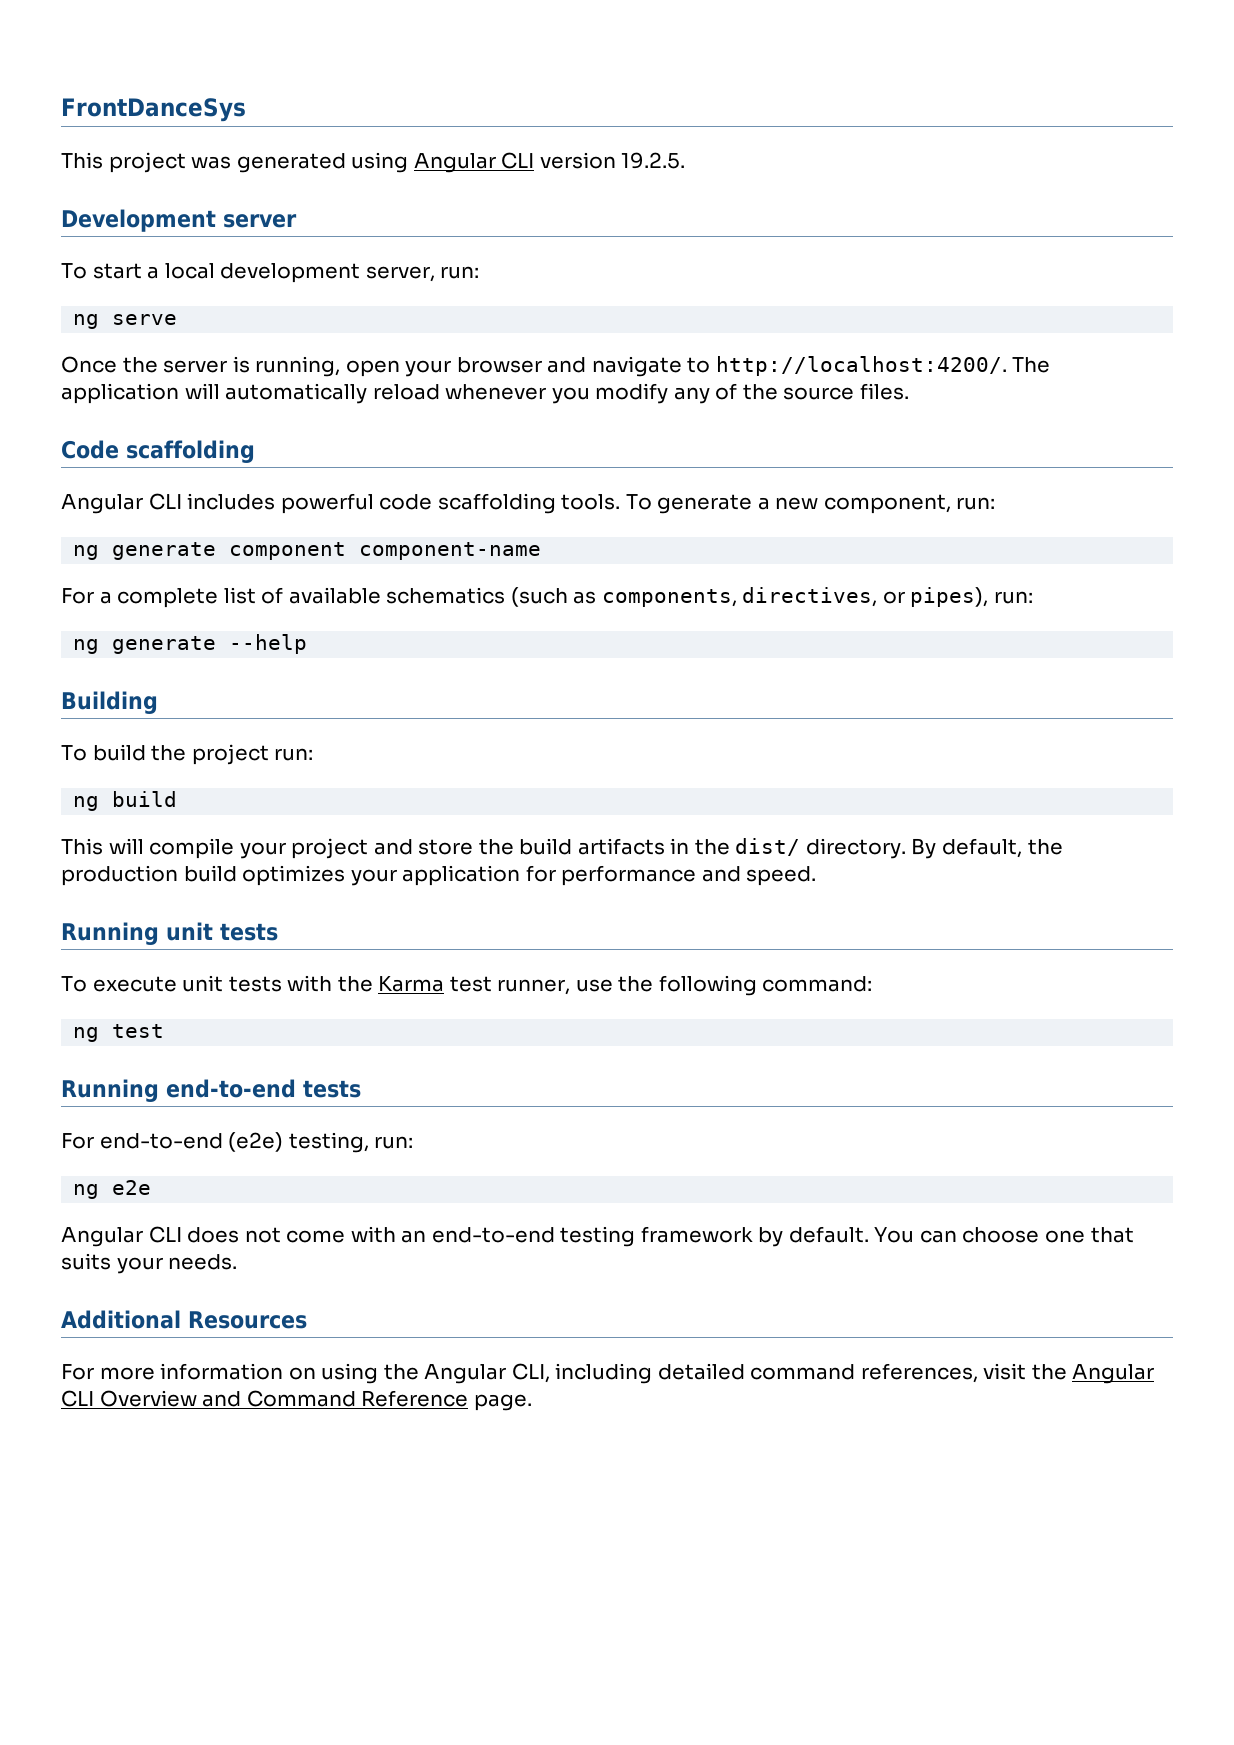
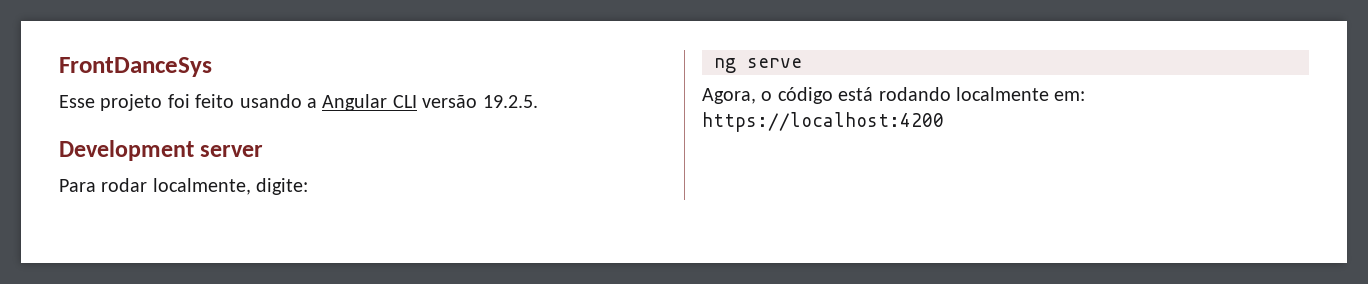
- This project was generated using Angular CLI version 19.2.5.
+ Esse projeto foi feito usando a Angular CLI versão 19.2.5.
- To start a local development server, run:
+ Para rodar localmente, digite:
  ng serve
- Once the server is running, open your browser and navigate to http://localhost:4200/. The application will automatically reload whenever you modify any of the source files.
- Code scaffolding
- Angular CLI includes powerful code scaffolding tools. To generate a new component, run:
- ng generate component component-name
- For a complete list of available schematics (such as components, directives, or pipes), run:
- ng generate --help
- Building
- To build the project run:
- ng build
- This will compile your project and store the build artifacts in the dist/ directory. By default, the production build optimizes your application for performance and speed.
- Running unit tests
- To execute unit tests with the Karma test runner, use the following command:
- ng test
- Running end-to-end tests
- For end-to-end (e2e) testing, run:
- ng e2e
- Angular CLI does not come with an end-to-end testing framework by default. You can choose one that suits your needs.
- Additional Resources
- For more information on using the Angular CLI, including detailed command references, visit the Angular CLI Overview and Command Reference page.
+ Agora, o código está rodando localmente em: https://localhost:4200

